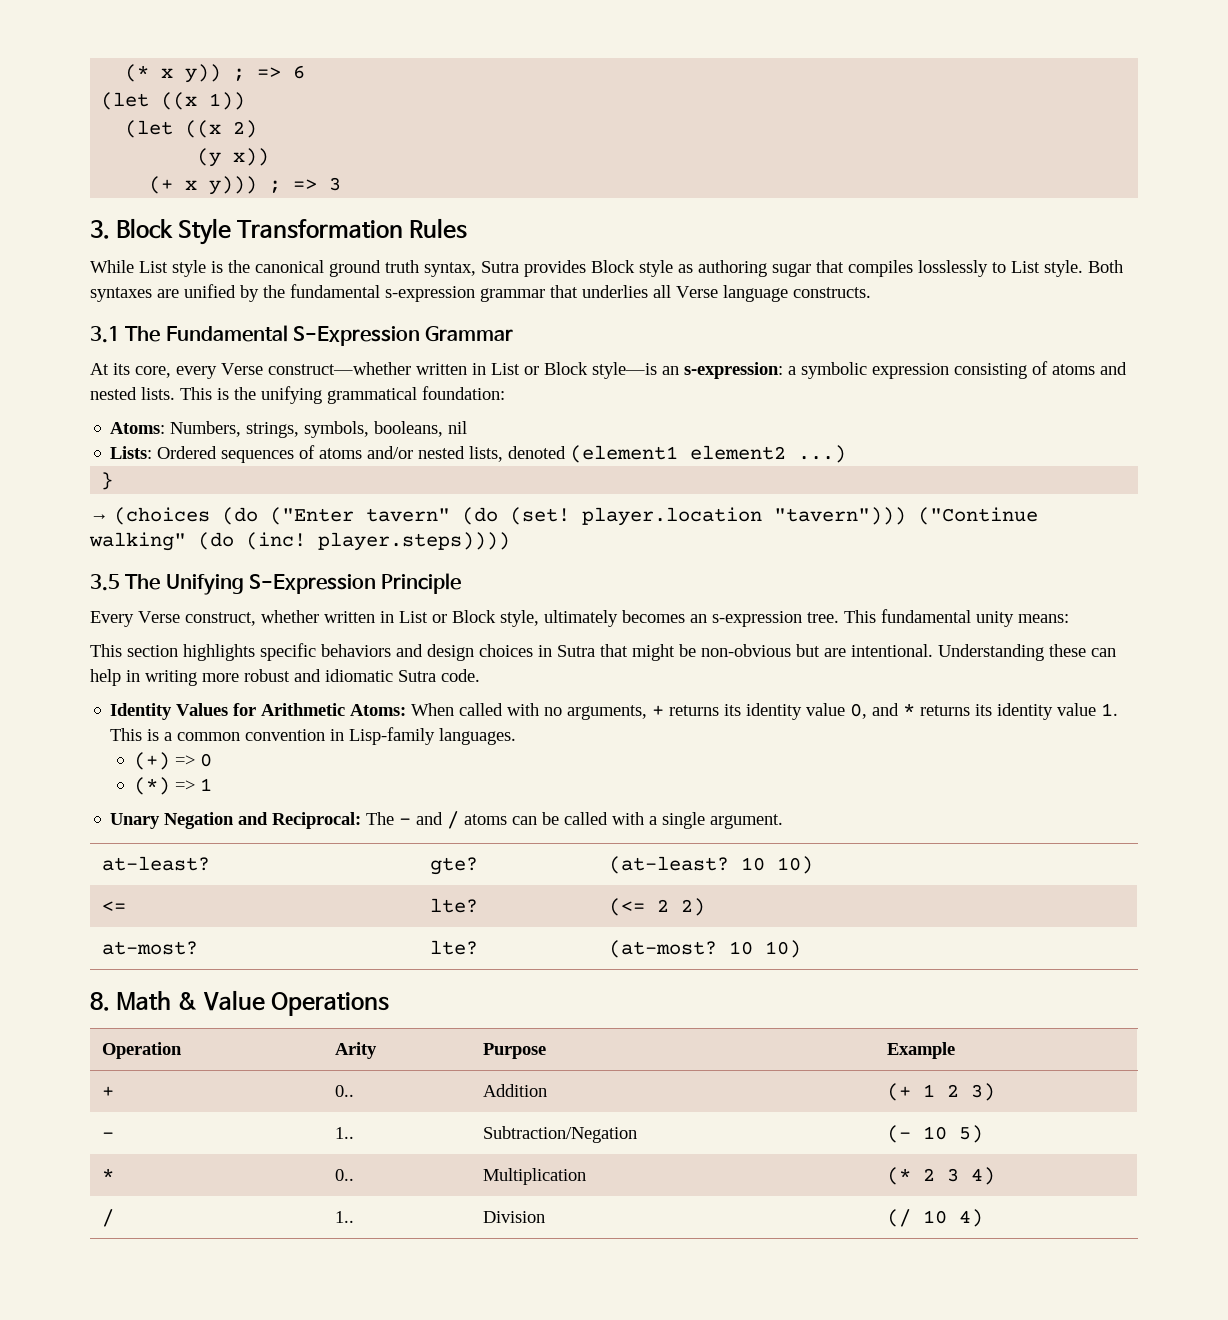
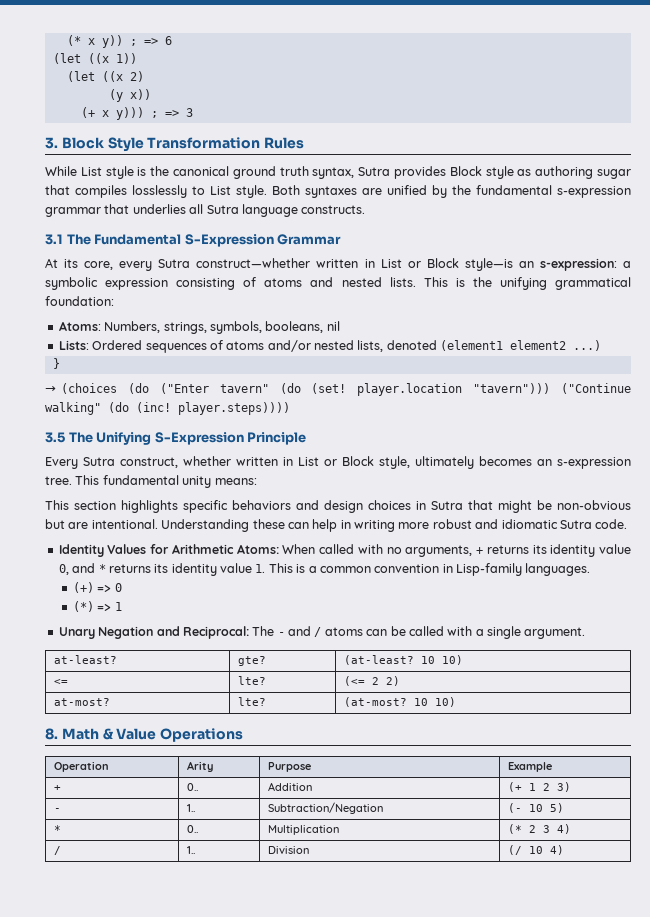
- Both syntaxes are unified by the fundamental s-expression grammar that underlies all Verse language constructs.
+ Both syntaxes are unified by the fundamental s-expression grammar that underlies all Sutra language constructs.
- At its core, every Verse construct—whether written in List or Block style—is an s-expression: a symbolic expression consisting of atoms and nested lists.
+ At its core, every Sutra construct—whether written in List or Block style—is an s-expression: a symbolic expression consisting of atoms and nested lists.
- Every Verse construct, whether written in List or Block style, ultimately becomes an s-expression tree.
+ Every Sutra construct, whether written in List or Block style, ultimately becomes an s-expression tree.

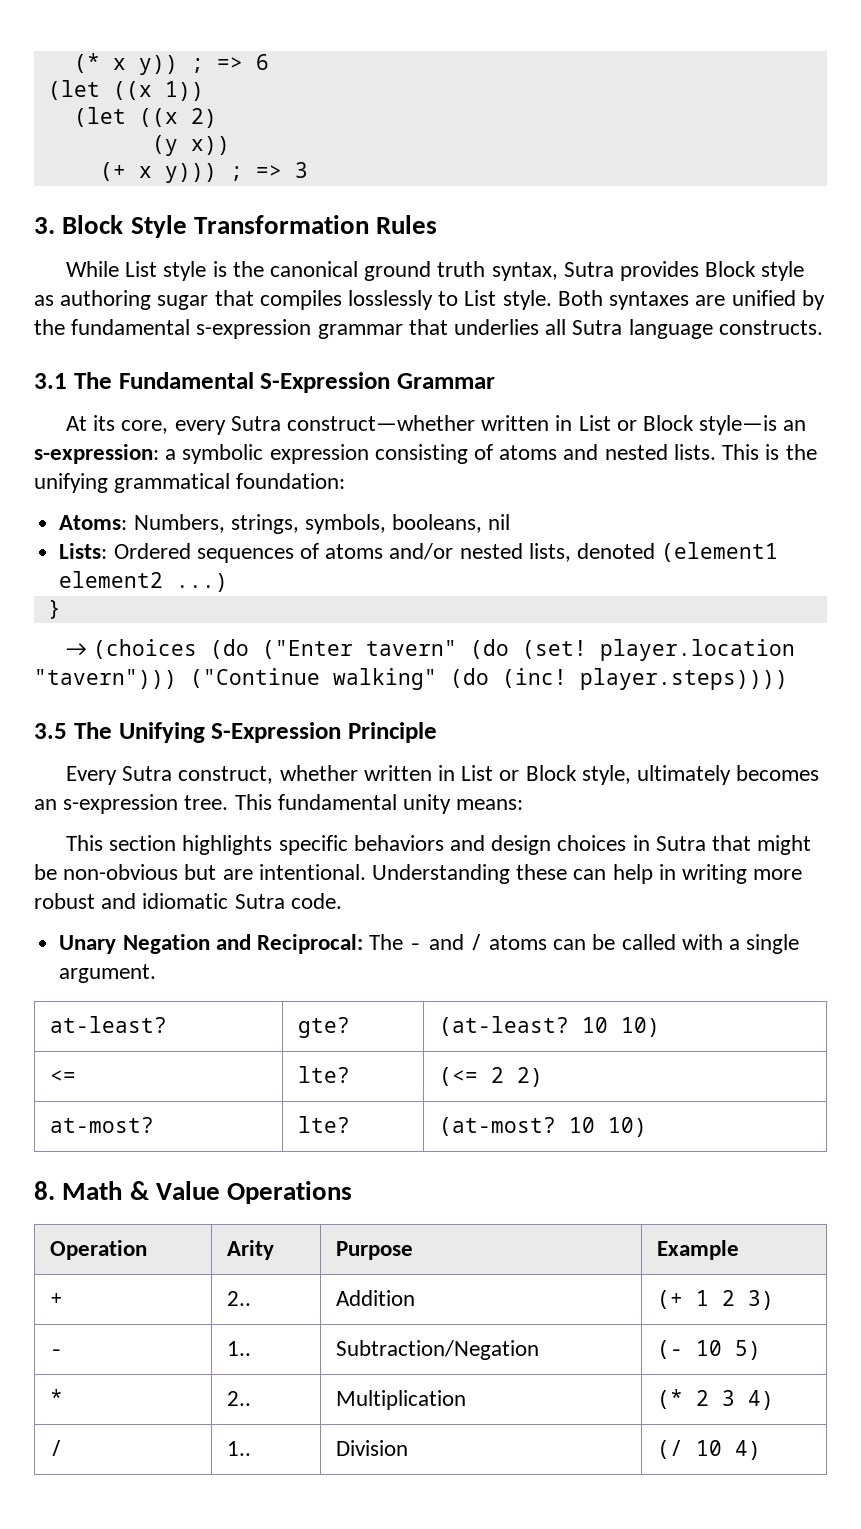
- Identity Values for Arithmetic Atoms: When called with no arguments, + returns its identity value 0, and * returns its identity value 1. This is a common convention in Lisp-family languages.
- (+) => 0
- (*) => 1
- + | 0.. | Addition | (+ 1 2 3)
+ + | 2.. | Addition | (+ 1 2 3)
- * | 0.. | Multiplication | (* 2 3 4)
+ * | 2.. | Multiplication | (* 2 3 4)

